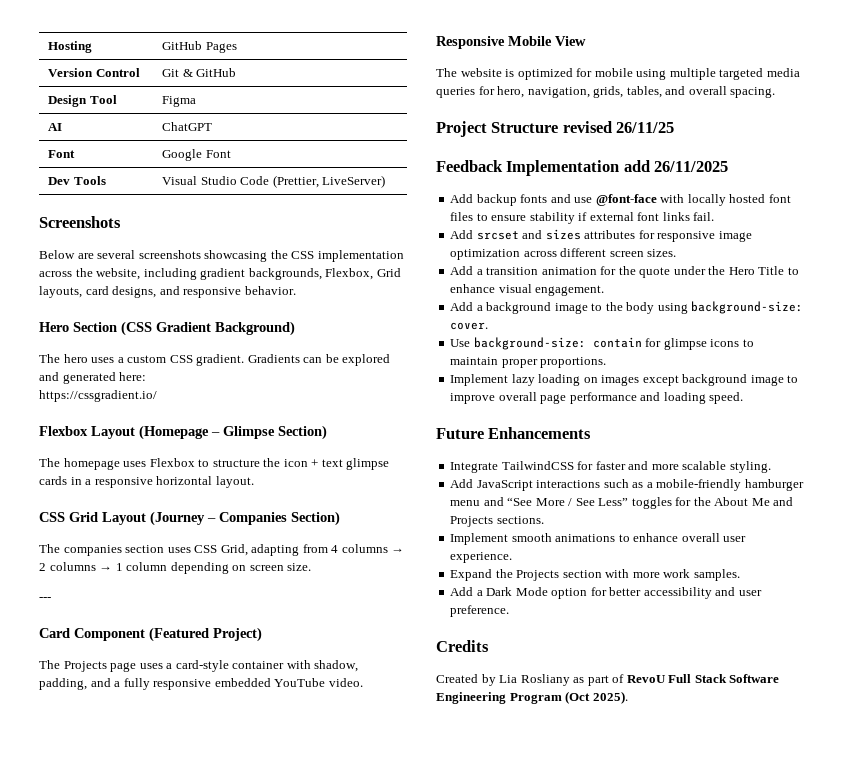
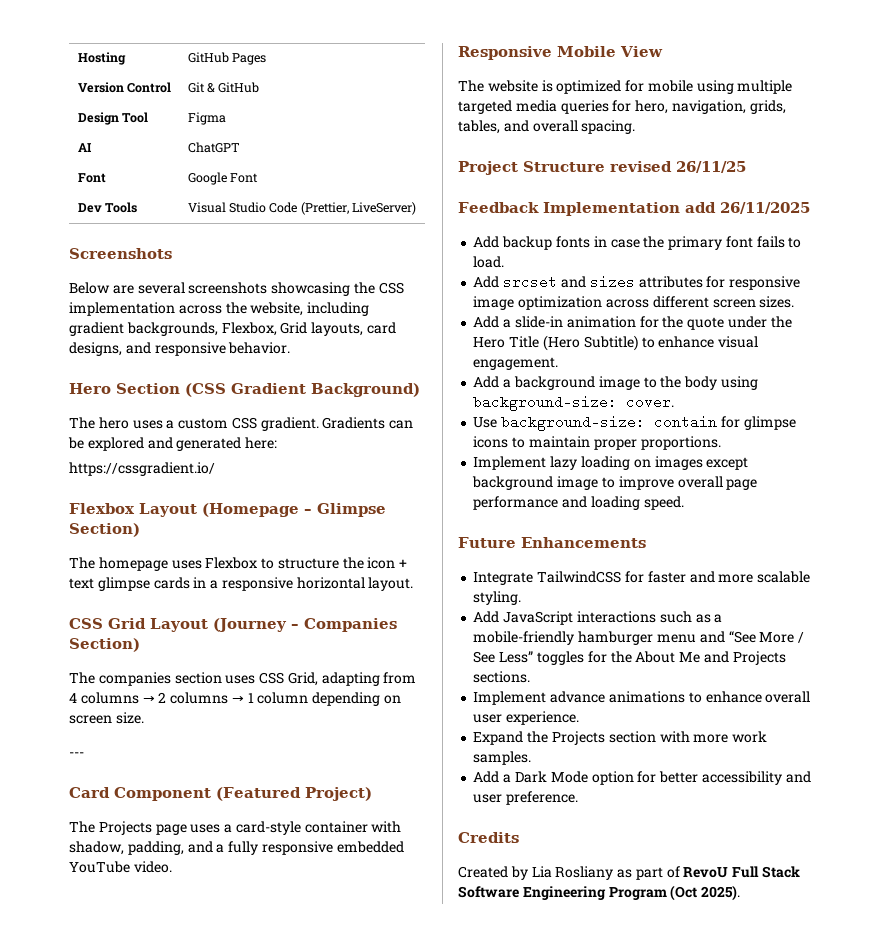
- Add backup fonts and use @font-face with locally hosted font files to ensure stability if external font links fail.
+ Add backup fonts in case the primary font fails to load.
- Add a transition animation for the quote under the Hero Title to enhance visual engagement.
+ Add a slide-in animation for the quote under the Hero Title (Hero Subtitle) to enhance visual engagement.
- Implement smooth animations to enhance overall user experience.
+ Implement advance animations to enhance overall user experience.

